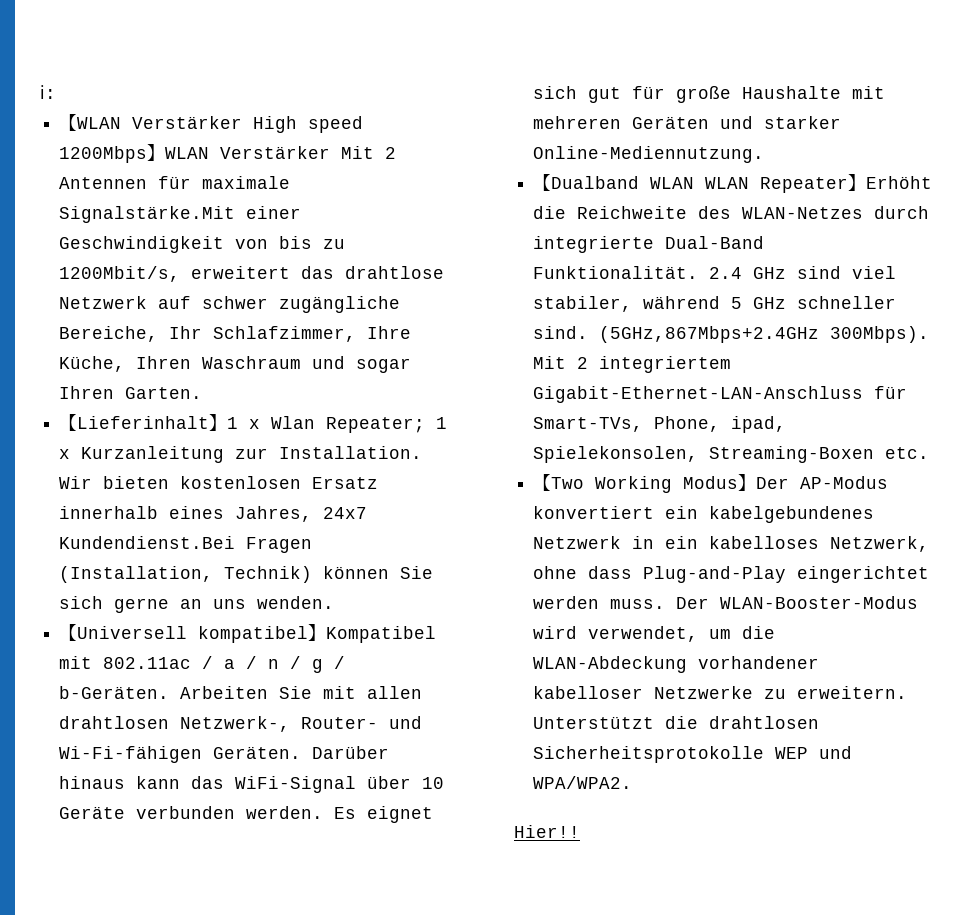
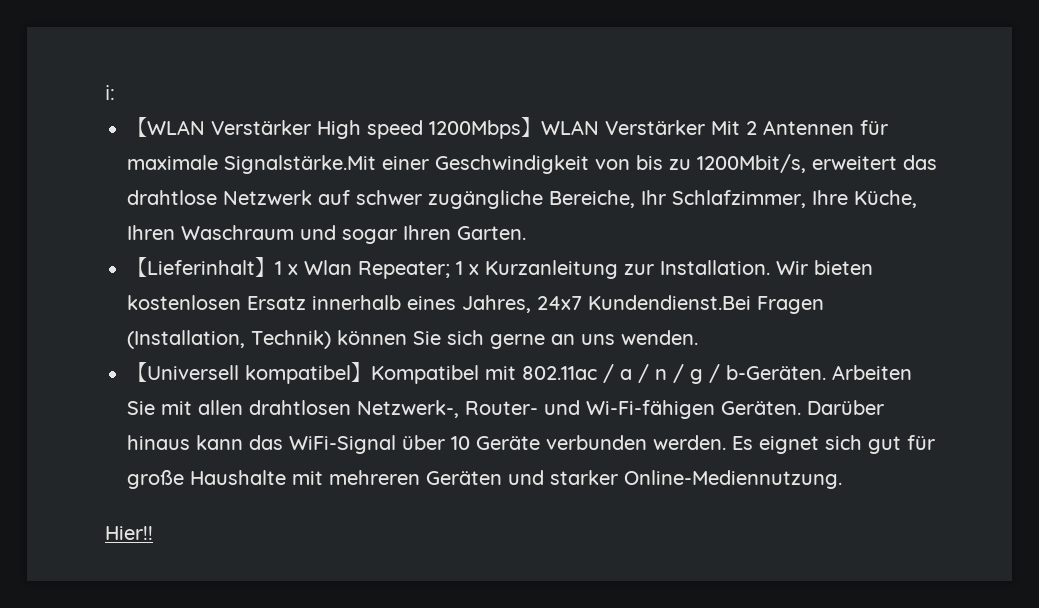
- 【Dualband WLAN WLAN Repeater】Erhöht die Reichweite des WLAN-Netzes durch integrierte Dual-Band Funktionalität. 2.4 GHz sind viel stabiler, während 5 GHz schneller sind. (5GHz,867Mbps+2.4GHz 300Mbps). Mit 2 integriertem Gigabit-Ethernet-LAN-Anschluss für Smart-TVs, Phone, ipad, Spielekonsolen, Streaming-Boxen etc.
- 【Two Working Modus】Der AP-Modus konvertiert ein kabelgebundenes Netzwerk in ein kabelloses Netzwerk, ohne dass Plug-and-Play eingerichtet werden muss. Der WLAN-Booster-Modus wird verwendet, um die WLAN-Abdeckung vorhandener kabelloser Netzwerke zu erweitern. Unterstützt die drahtlosen Sicherheitsprotokolle WEP und WPA/WPA2.

